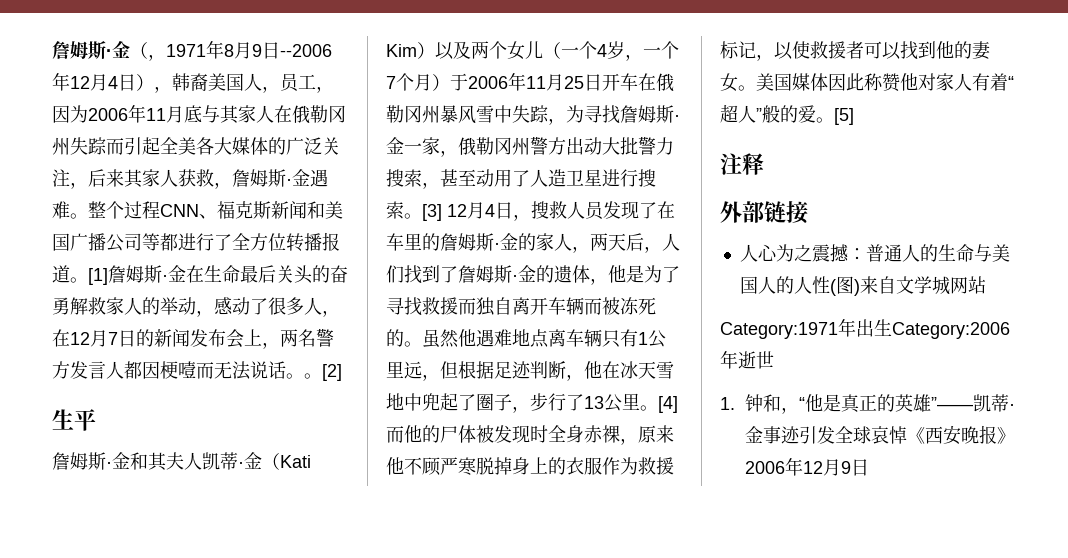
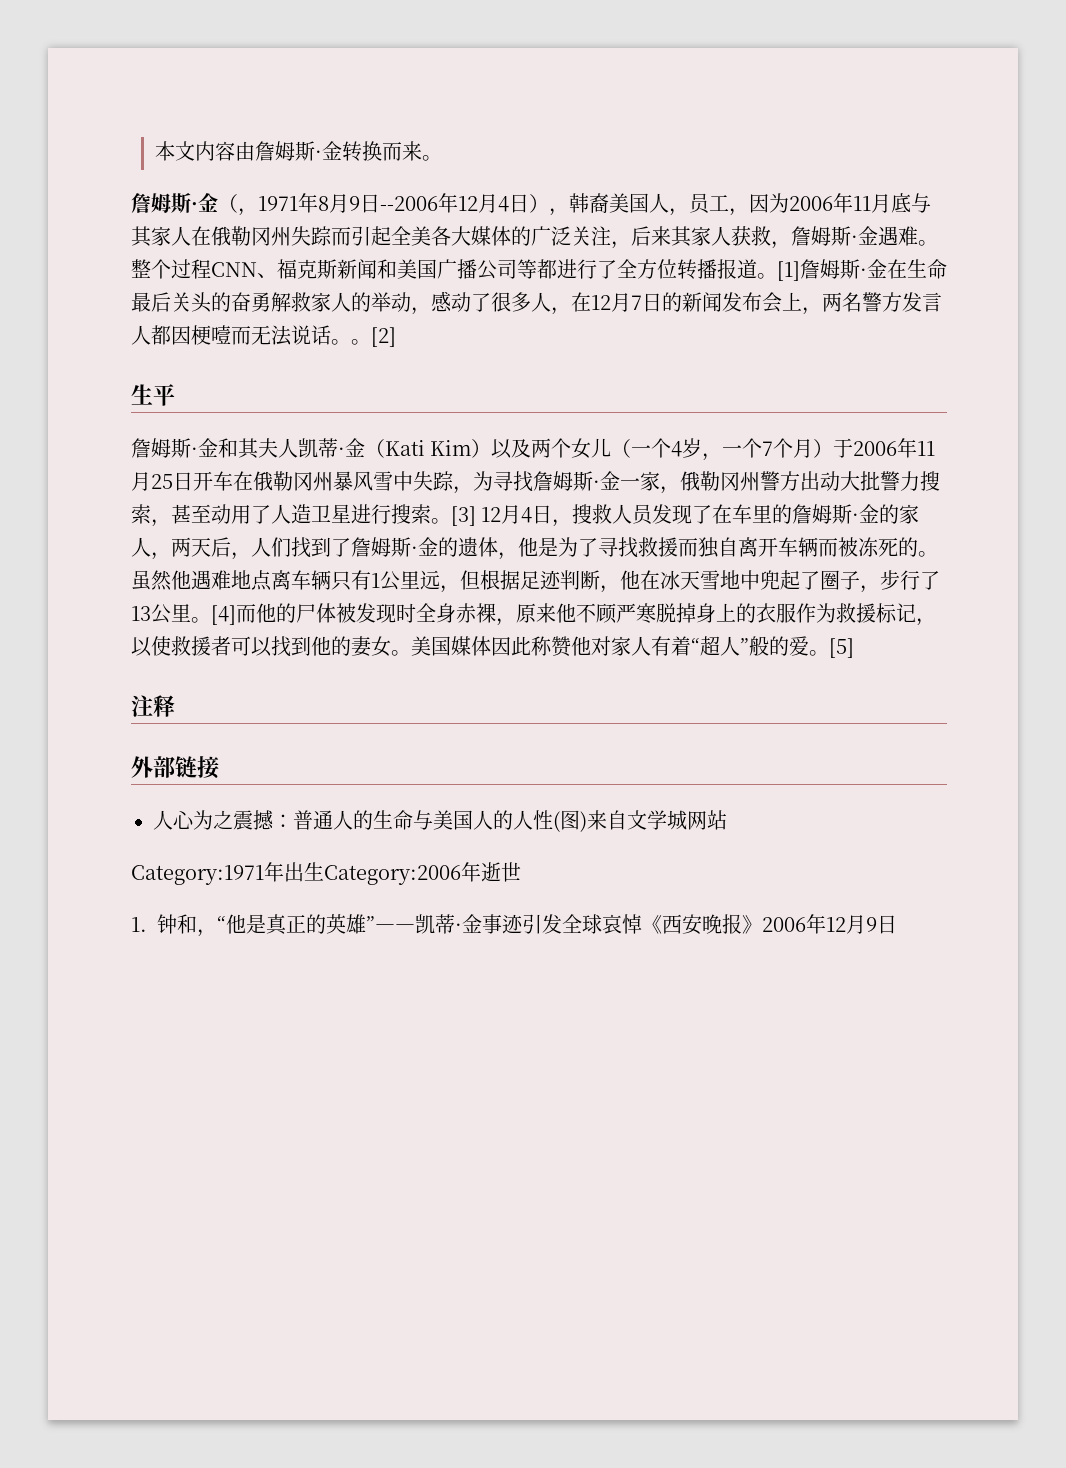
+ 本文内容由詹姆斯·金转换而来。

